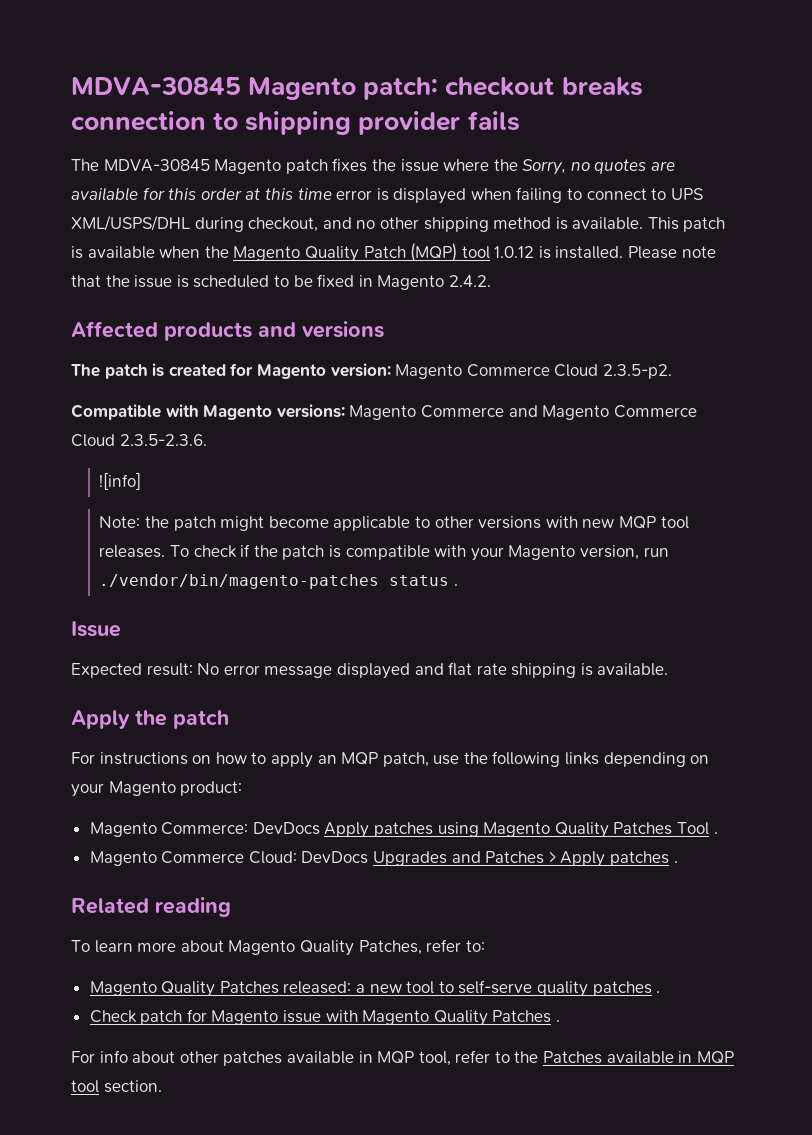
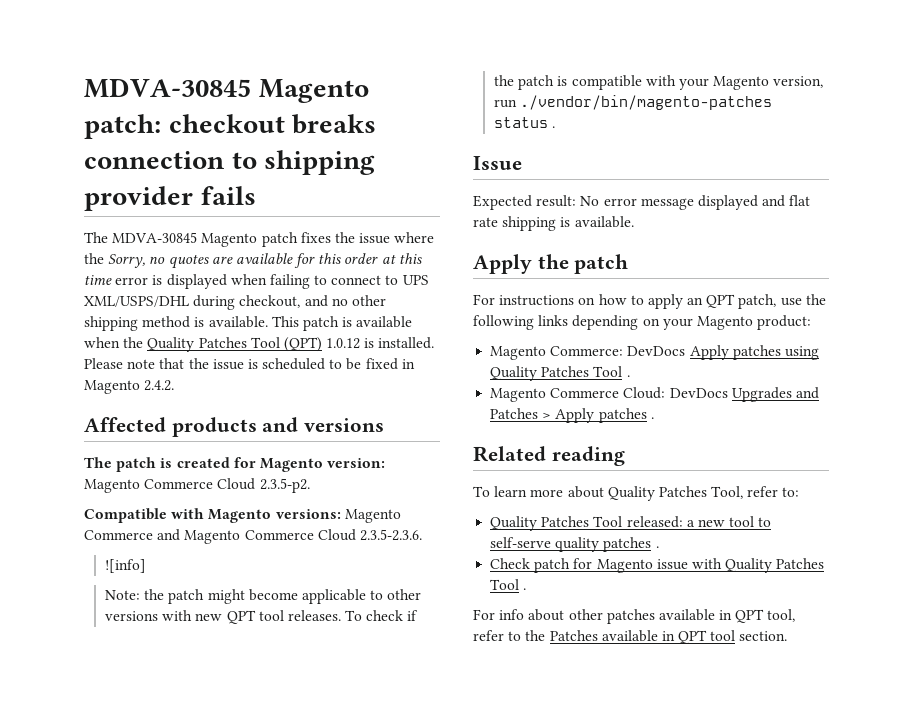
- This patch is available when the Magento Quality Patch (MQP) tool 1.0.12 is installed.
+ This patch is available when the Quality Patches Tool (QPT) 1.0.12 is installed.
- Note: the patch might become applicable to other versions with new MQP tool releases.
+ Note: the patch might become applicable to other versions with new QPT tool releases.
- For instructions on how to apply an MQP patch, use the following links depending on your Magento product:
+ For instructions on how to apply an QPT patch, use the following links depending on your Magento product:
- Magento Commerce: DevDocs Apply patches using Magento Quality Patches Tool .
+ Magento Commerce: DevDocs Apply patches using Quality Patches Tool .
- To learn more about Magento Quality Patches, refer to:
+ To learn more about Quality Patches Tool, refer to:
- Magento Quality Patches released: a new tool to self-serve quality patches .
+ Quality Patches Tool released: a new tool to self-serve quality patches .
- Check patch for Magento issue with Magento Quality Patches .
+ Check patch for Magento issue with Quality Patches Tool .
- For info about other patches available in MQP tool, refer to the Patches available in MQP tool section.
+ For info about other patches available in QPT tool, refer to the Patches available in QPT tool section.

